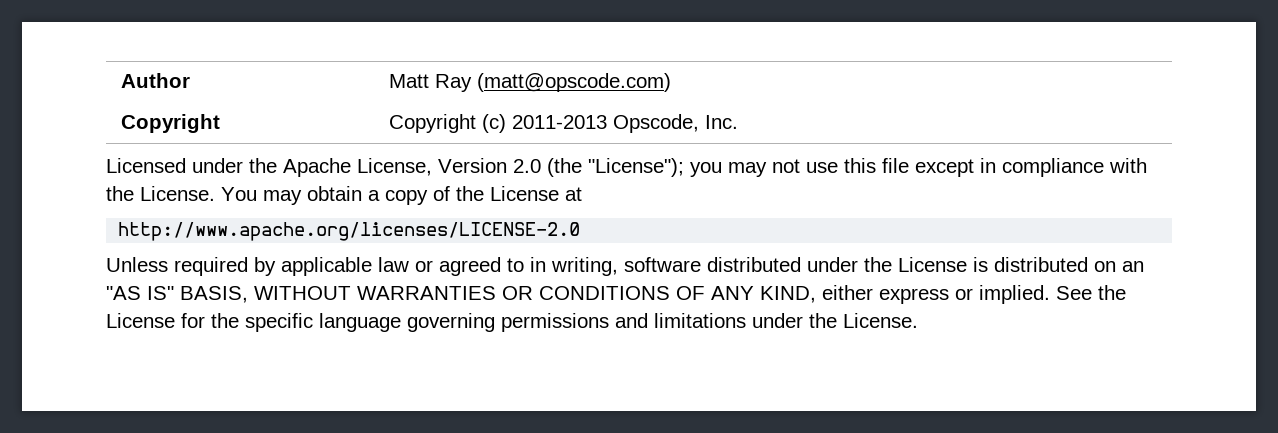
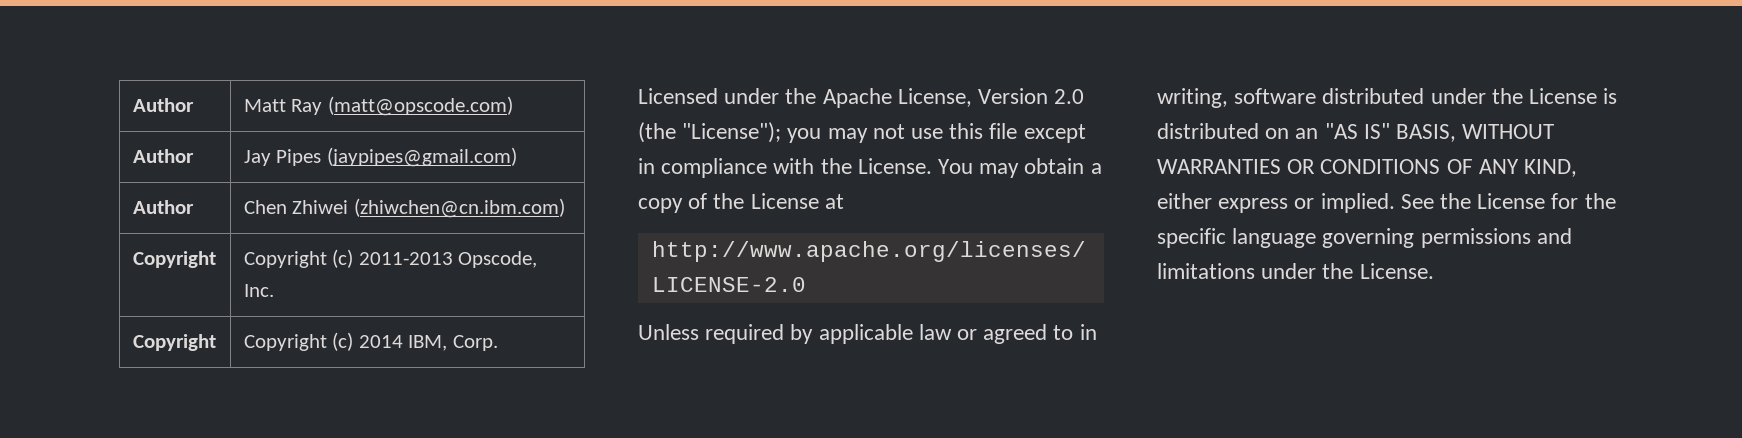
+ Author | Jay Pipes (jaypipes@gmail.com)
+ Author | Chen Zhiwei (zhiwchen@cn.ibm.com)
+ Copyright | Copyright (c) 2014 IBM, Corp.

